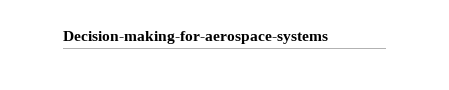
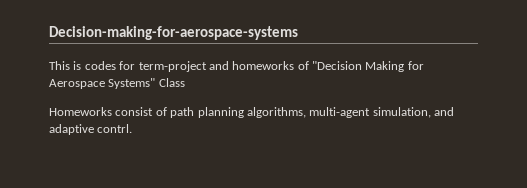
+ This is codes for term-project and homeworks of "Decision Making for Aerospace Systems" Class
+ Homeworks consist of path planning algorithms, multi-agent simulation, and adaptive contrl.

